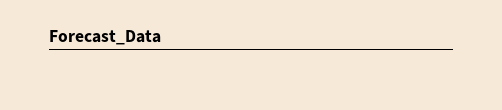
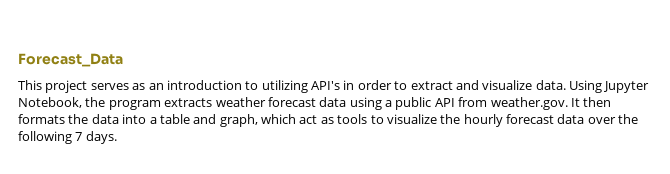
+ This project serves as an introduction to utilizing API's in order to extract and visualize data. Using Jupyter Notebook, the program extracts weather forecast data using a public API from weather.gov. It then formats the data into a table and graph, which act as tools to visualize the hourly forecast data over the following 7 days.

